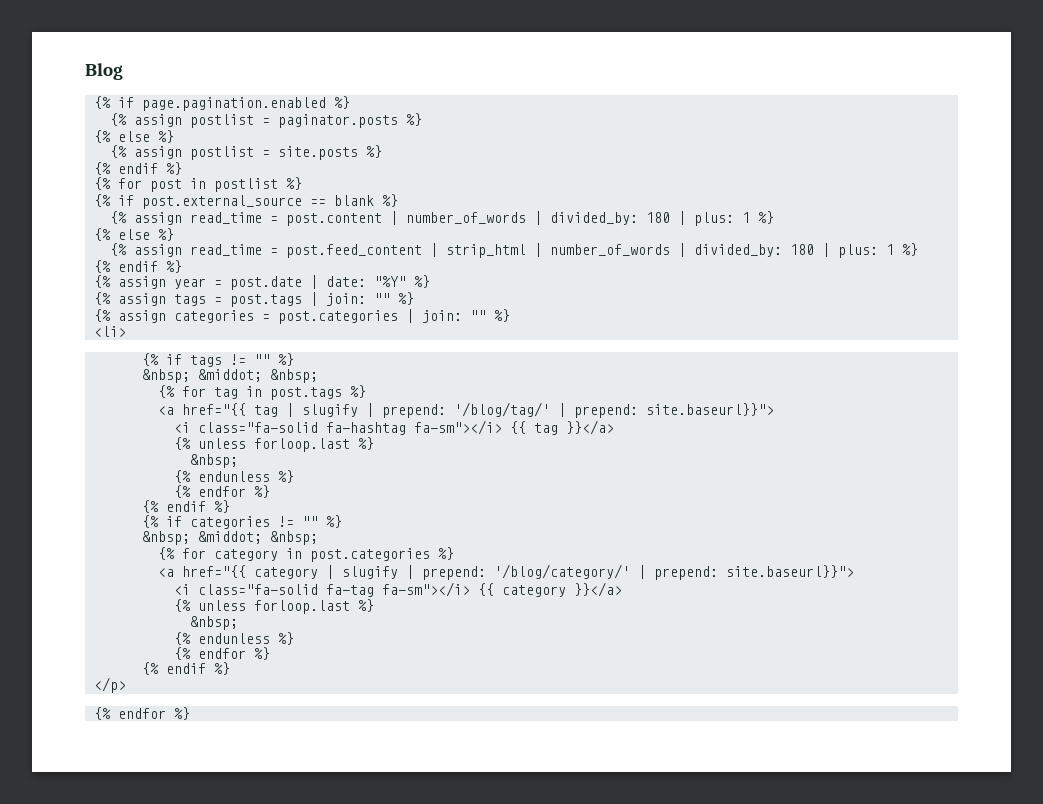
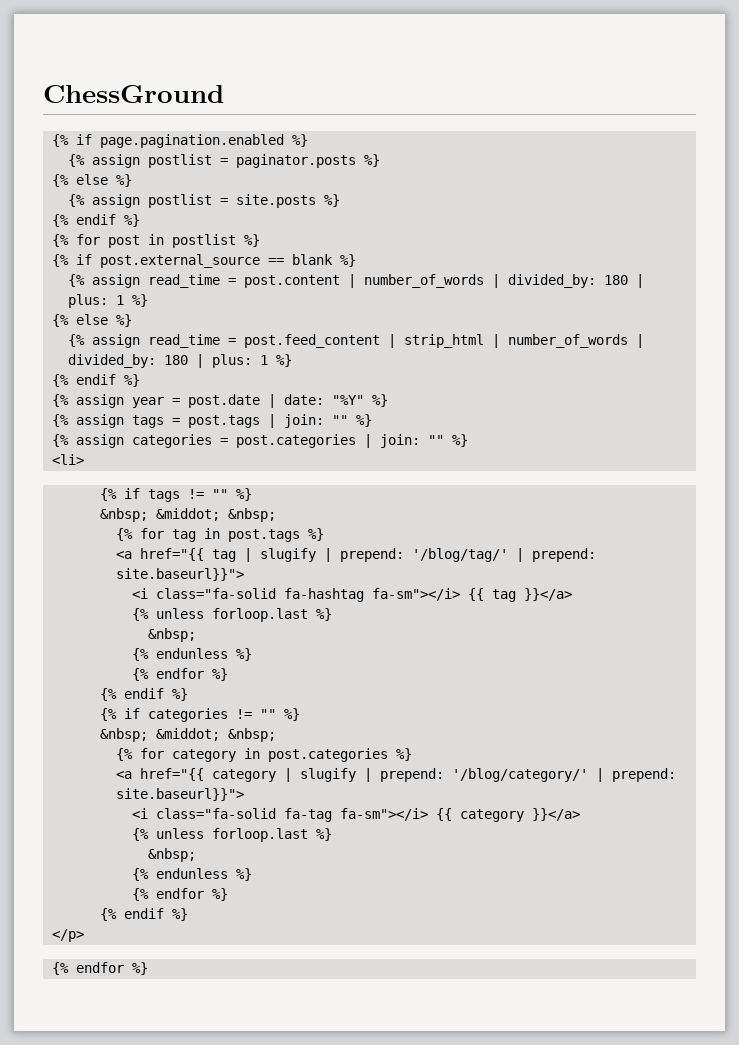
- Blog
+ ChessGround

